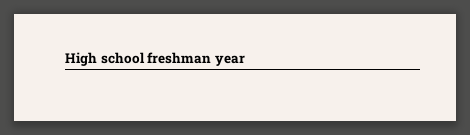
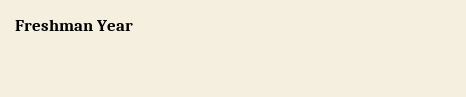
- High school freshman year
+ Freshman Year

